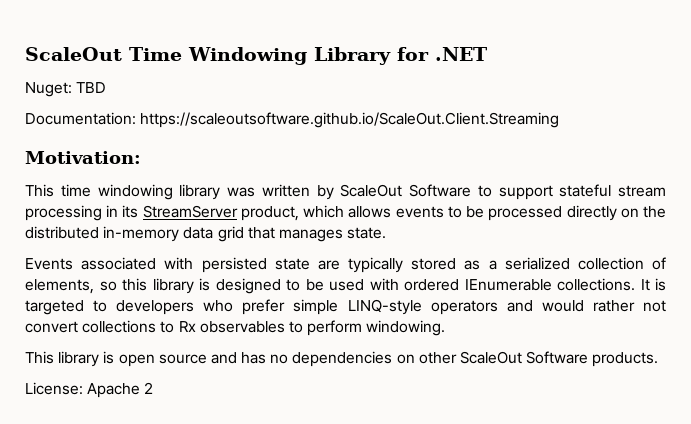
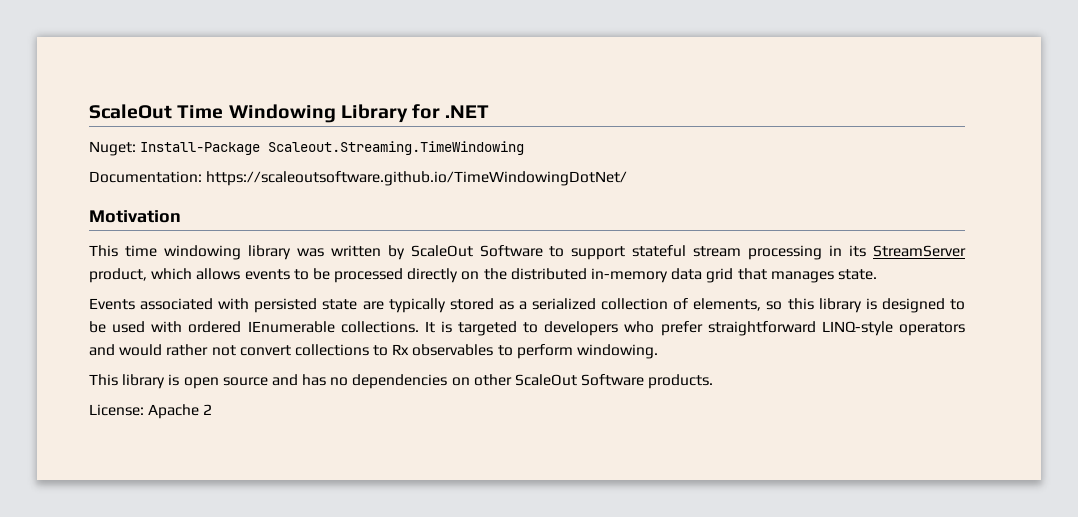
- Nuget: TBD
+ Nuget: Install-Package Scaleout.Streaming.TimeWindowing
- Documentation: https://scaleoutsoftware.github.io/ScaleOut.Client.Streaming
- Motivation:
+ Documentation: https://scaleoutsoftware.github.io/TimeWindowingDotNet/
+ Motivation
- It is targeted to developers who prefer simple LINQ-style operators and would rather not convert collections to Rx observables to perform windowing.
+ It is targeted to developers who prefer straightforward LINQ-style operators and would rather not convert collections to Rx observables to perform windowing.

